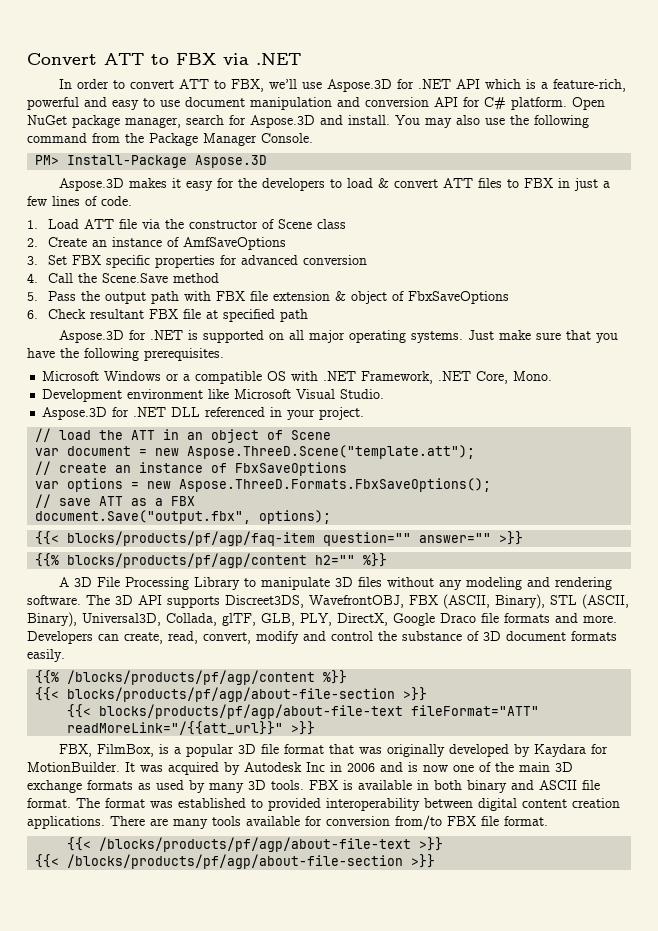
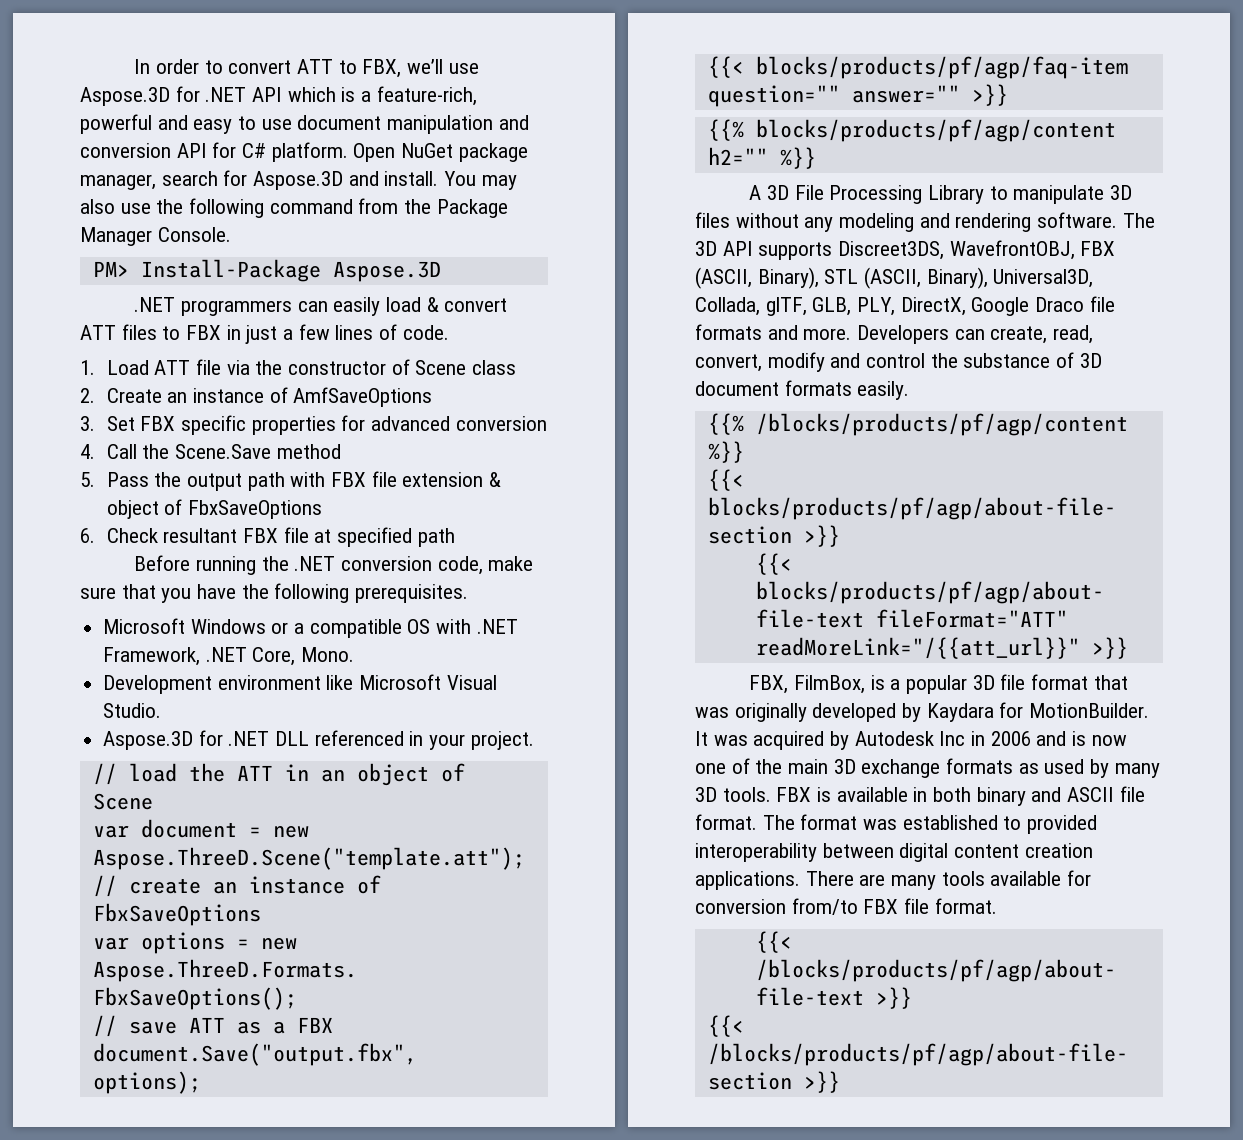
- Convert ATT to FBX via .NET
- Aspose.3D makes it easy for the developers to load & convert ATT files to FBX in just a few lines of code.
+ .NET programmers can easily load & convert ATT files to FBX in just a few lines of code.
- Aspose.3D for .NET is supported on all major operating systems. Just make sure that you have the following prerequisites.
+ Before running the .NET conversion code, make sure that you have the following prerequisites.

